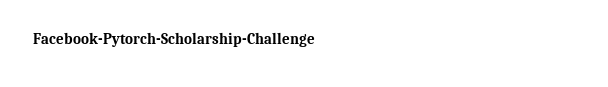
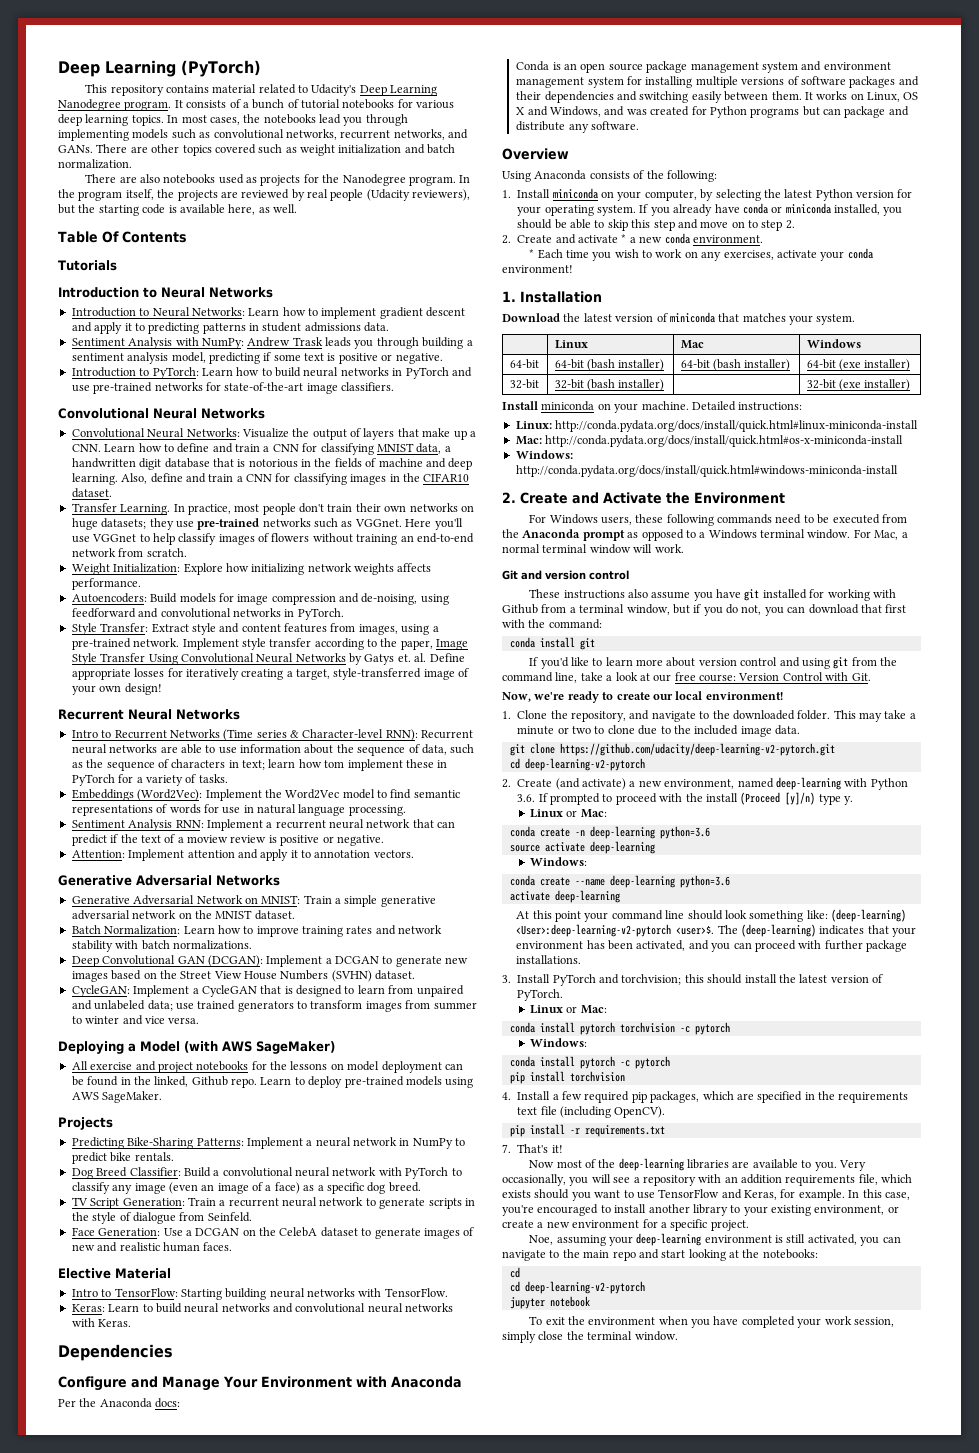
- Facebook-Pytorch-Scholarship-Challenge
+ Deep Learning (PyTorch)
+ This repository contains material related to Udacity's Deep Learning Nanodegree program. It consists of a bunch of tutorial notebooks for various deep learning topics. In most cases, the notebooks lead you through implementing models such as convolutional networks, recurrent networks, and GANs. There are other topics covered such as weight initialization and batch normalization.
+ There are also notebooks used as projects for the Nanodegree program. In the program itself, the projects are reviewed by real people (Udacity reviewers), but the starting code is available here, as well.
+ Table Of Contents
+ Tutorials
+ Introduction to Neural Networks
+ Introduction to Neural Networks: Learn how to implement gradient descent and apply it to predicting patterns in student admissions data.
+ Sentiment Analysis with NumPy: Andrew Trask leads you through building a sentiment analysis model, predicting if some text is positive or negative.
+ Introduction to PyTorch: Learn how to build neural networks in PyTorch and use pre-trained networks for state-of-the-art image classifiers.
+ Convolutional Neural Networks
+ Convolutional Neural Networks: Visualize the output of layers that make up a CNN. Learn how to define and train a CNN for classifying MNIST data, a handwritten digit database that is notorious in the fields of machine and deep learning. Also, define and train a CNN for classifying images in the CIFAR10 dataset.
+ Transfer Learning. In practice, most people don't train their own networks on huge datasets; they use pre-trained networks such as VGGnet. Here you'll use VGGnet to help classify images of flowers without training an end-to-end network from scratch.
+ Weight Initialization: Explore how initializing network weights affects performance.
+ Autoencoders: Build models for image compression and de-noising, using feedforward and convolutional networks in PyTorch.
+ Style Transfer: Extract style and content features from images, using a pre-trained network. Implement style transfer according to the paper, Image Style Transfer Using Convolutional Neural Networks by Gatys et. al. Define appropriate losses for iteratively creating a target, style-transferred image of your own design!
+ Recurrent Neural Networks
+ Intro to Recurrent Networks (Time series & Character-level RNN): Recurrent neural networks are able to use information about the sequence of data, such as the sequence of characters in text; learn how tom implement these in PyTorch for a variety of tasks.
+ Embeddings (Word2Vec): Implement the Word2Vec model to find semantic representations of words for use in natural language processing.
+ Sentiment Analysis RNN: Implement a recurrent neural network that can predict if the text of a moview review is positive or negative.
+ Attention: Implement attention and apply it to annotation vectors.
+ Generative Adversarial Networks
+ Generative Adversarial Network on MNIST: Train a simple generative adversarial network on the MNIST dataset.
+ Batch Normalization: Learn how to improve training rates and network stability with batch normalizations.
+ Deep Convolutional GAN (DCGAN): Implement a DCGAN to generate new images based on the Street View House Numbers (SVHN) dataset.
+ CycleGAN: Implement a CycleGAN that is designed to learn from unpaired and unlabeled data; use trained generators to transform images from summer to winter and vice versa.
+ Deploying a Model (with AWS SageMaker)
+ All exercise and project notebooks for the lessons on model deployment can be found in the linked, Github repo. Learn to deploy pre-trained models using AWS SageMaker.
+ Projects
+ Predicting Bike-Sharing Patterns: Implement a neural network in NumPy to predict bike rentals.
+ Dog Breed Classifier: Build a convolutional neural network with PyTorch to classify any image (even an image of a face) as a specific dog breed.
+ TV Script Generation: Train a recurrent neural network to generate scripts in the style of dialogue from Seinfeld.
+ Face Generation: Use a DCGAN on the CelebA dataset to generate images of new and realistic human faces.
+ Elective Material
+ Intro to TensorFlow: Starting building neural networks with TensorFlow.
+ Keras: Learn to build neural networks and convolutional neural networks with Keras.
+ Dependencies
+ Configure and Manage Your Environment with Anaconda
+ Per the Anaconda docs:
+ Conda is an open source package management system and environment management system for installing multiple versions of software packages and their dependencies and switching easily between them. It works on Linux, OS X and Windows, and was created for Python programs but can package and distribute any software.
+ Overview
+ Using Anaconda consists of the following:
+ 1. Install miniconda on your computer, by selecting the latest Python version for your operating system. If you already have conda or miniconda installed, you should be able to skip this step and move on to step 2.
+ 2. Create and activate * a new conda environment.
+ * Each time you wish to work on any exercises, activate your conda environment!
+ 1. Installation
+ Download the latest version of miniconda that matches your system.
+ | Linux | Mac | Windows
+ 64-bit | 64-bit (bash installer) | 64-bit (bash installer) | 64-bit (exe installer)
+ 32-bit | 32-bit (bash installer) | | 32-bit (exe installer)
+ Install miniconda on your machine. Detailed instructions:
+ Linux: http://conda.pydata.org/docs/install/quick.html#linux-miniconda-install
+ Mac: http://conda.pydata.org/docs/install/quick.html#os-x-miniconda-install
+ Windows: http://conda.pydata.org/docs/install/quick.html#windows-miniconda-install
+ 2. Create and Activate the Environment
+ For Windows users, these following commands need to be executed from the Anaconda prompt as opposed to a Windows terminal window. For Mac, a normal terminal window will work.
+ Git and version control
+ These instructions also assume you have git installed for working with Github from a terminal window, but if you do not, you can download that first with the command:
+ conda install git
+ If you'd like to learn more about version control and using git from the command line, take a look at our free course: Version Control with Git.
+ Now, we're ready to create our local environment!
+ 1. Clone the repository, and navigate to the downloaded folder. This may take a minute or two to clone due to the included image data.
+ git clone https://github.com/udacity/deep-learning-v2-pytorch.git
+ cd deep-learning-v2-pytorch
+ 2. Create (and activate) a new environment, named deep-learning with Python 3.6. If prompted to proceed with the install (Proceed [y]/n) type y.
+ Linux or Mac:
+ conda create -n deep-learning python=3.6
+ source activate deep-learning
+ Windows:
+ conda create --name deep-learning python=3.6
+ activate deep-learning
+ At this point your command line should look something like: (deep-learning) <User>:deep-learning-v2-pytorch <user>$. The (deep-learning) indicates that your environment has been activated, and you can proceed with further package installations.
+ 3. Install PyTorch and torchvision; this should install the latest version of PyTorch.
+ Linux or Mac:
+ conda install pytorch torchvision -c pytorch
+ Windows:
+ conda install pytorch -c pytorch
+ pip install torchvision
+ 4. Install a few required pip packages, which are specified in the requirements text file (including OpenCV).
+ pip install -r requirements.txt
+ 7. That's it!
+ Now most of the deep-learning libraries are available to you. Very occasionally, you will see a repository with an addition requirements file, which exists should you want to use TensorFlow and Keras, for example. In this case, you're encouraged to install another library to your existing environment, or create a new environment for a specific project.
+ Noe, assuming your deep-learning environment is still activated, you can navigate to the main repo and start looking at the notebooks:
+ cd
+ cd deep-learning-v2-pytorch
+ jupyter notebook
+ To exit the environment when you have completed your work session, simply close the terminal window.

